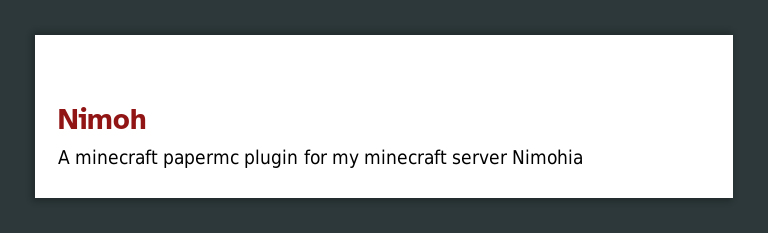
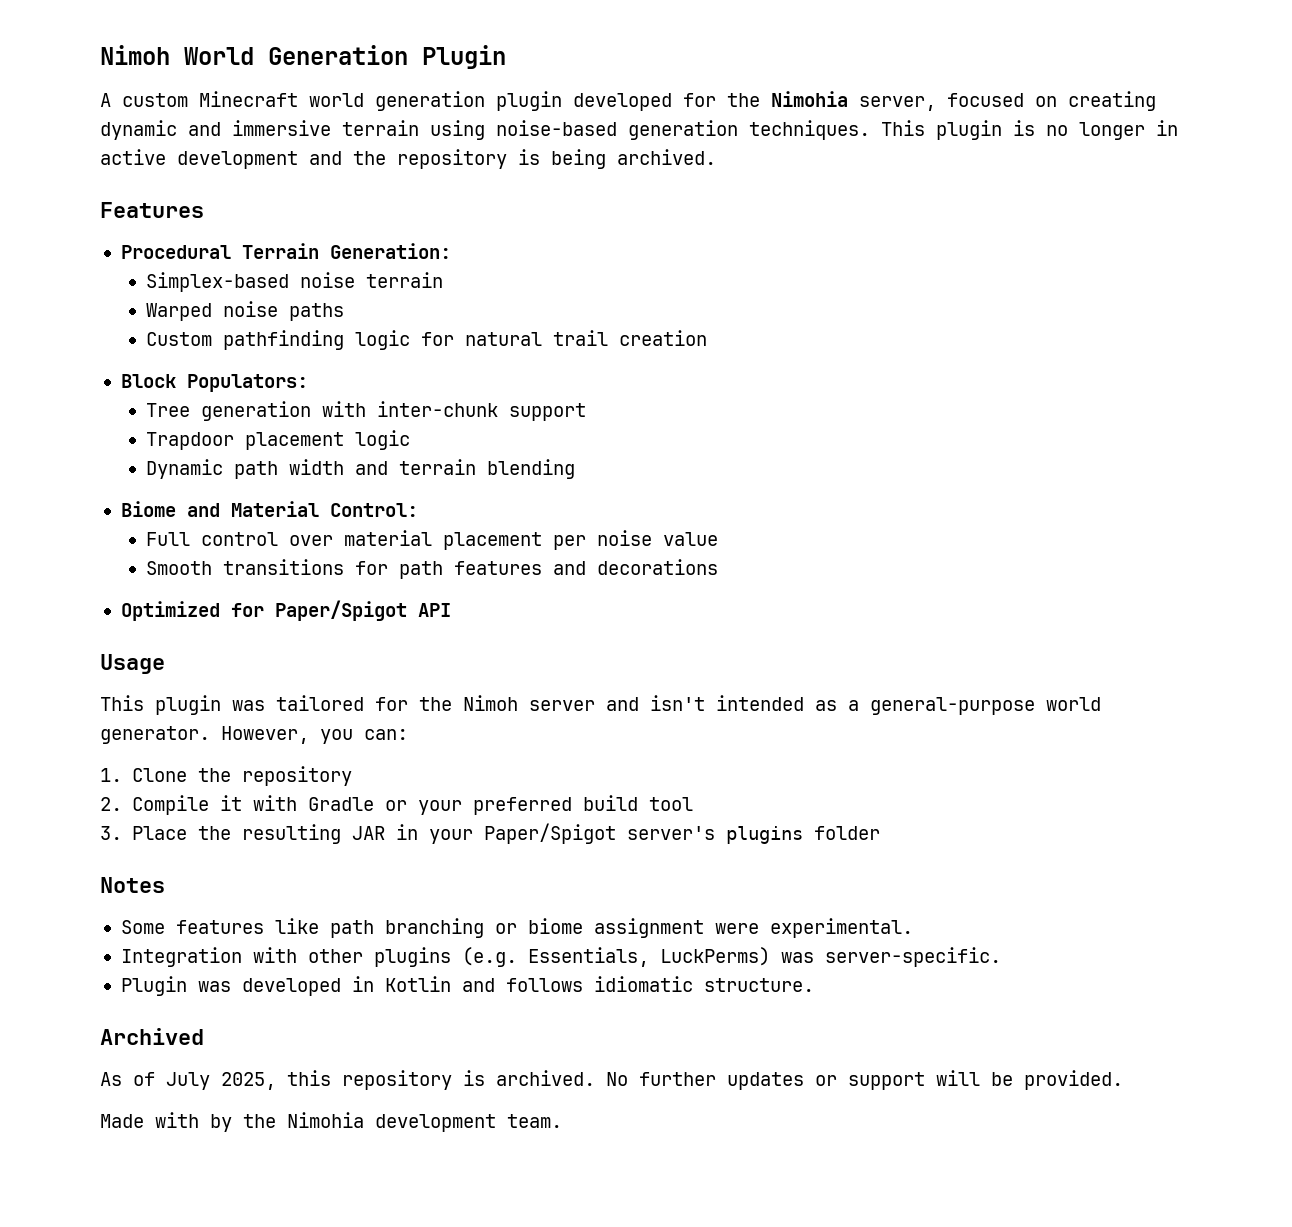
- Nimoh
- A minecraft papermc plugin for my minecraft server Nimohia
+ Nimoh World Generation Plugin
+ A custom Minecraft world generation plugin developed for the Nimohia server, focused on creating dynamic and immersive terrain using noise-based generation techniques. This plugin is no longer in active development and the repository is being archived.
+ Features
+ Procedural Terrain Generation:
+ Simplex-based noise terrain
+ Warped noise paths
+ Custom pathfinding logic for natural trail creation
+ Block Populators:
+ Tree generation with inter-chunk support
+ Trapdoor placement logic
+ Dynamic path width and terrain blending
+ Biome and Material Control:
+ Full control over material placement per noise value
+ Smooth transitions for path features and decorations
+ Optimized for Paper/Spigot API
+ Usage
+ This plugin was tailored for the Nimoh server and isn't intended as a general-purpose world generator. However, you can:
+ 1. Clone the repository
+ 2. Compile it with Gradle or your preferred build tool
+ 3. Place the resulting JAR in your Paper/Spigot server's plugins folder
+ Notes
+ Some features like path branching or biome assignment were experimental.
+ Integration with other plugins (e.g. Essentials, LuckPerms) was server-specific.
+ Plugin was developed in Kotlin and follows idiomatic structure.
+ Archived
+ As of July 2025, this repository is archived. No further updates or support will be provided.
+ Made with by the Nimohia development team.

